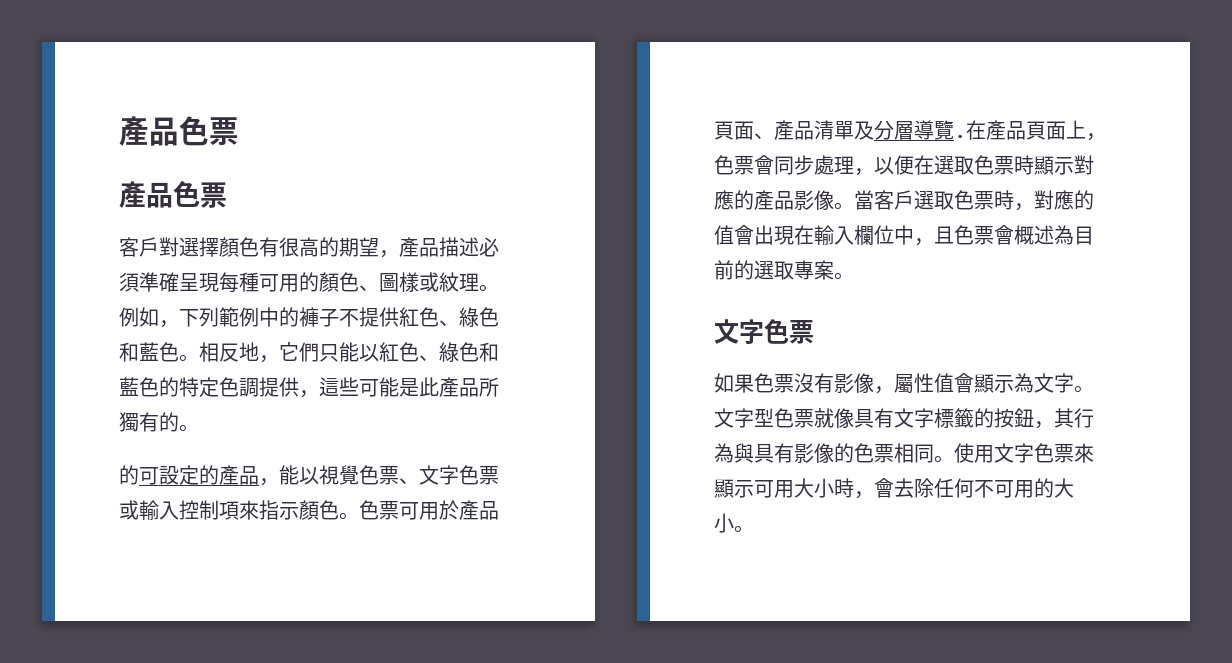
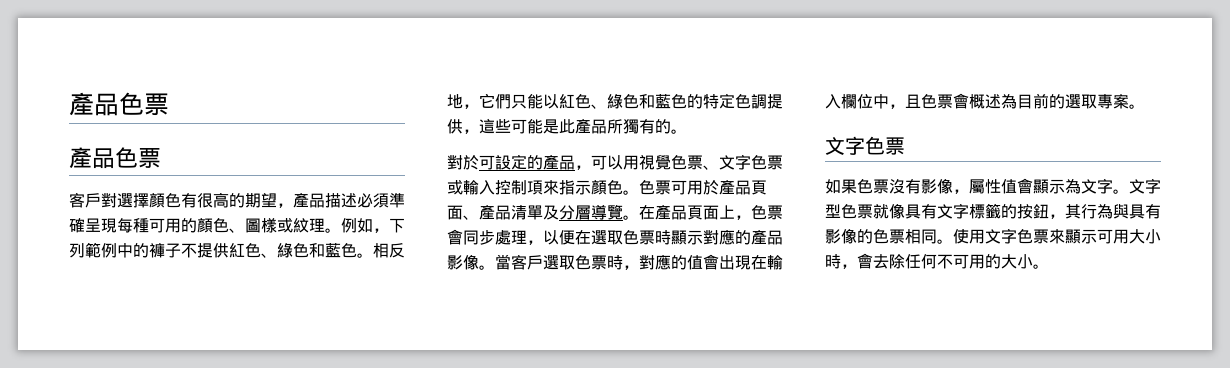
- 的可設定的產品，能以視覺色票、文字色票或輸入控制項來指示顏色。
+ 對於可設定的產品，可以用視覺色票、文字色票或輸入控制項來指示顏色。
- 色票可用於產品頁面、產品清單及分層導覽.
+ 色票可用於產品頁面、產品清單及分層導覽。

